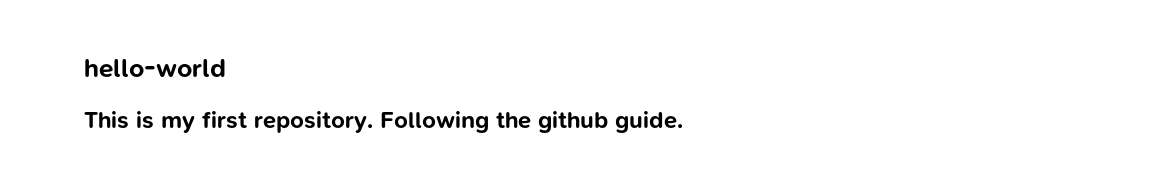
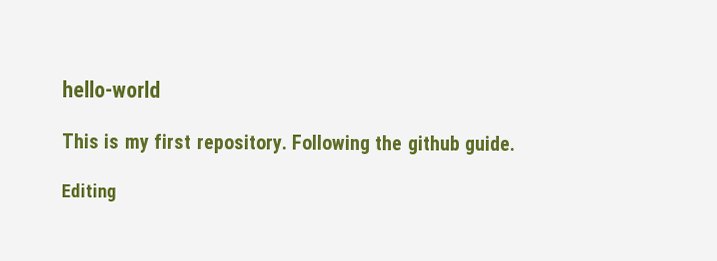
+ Editing

